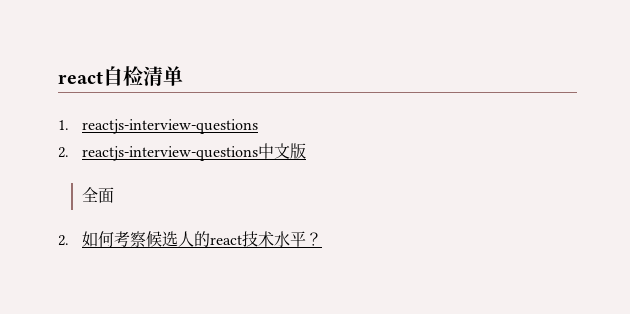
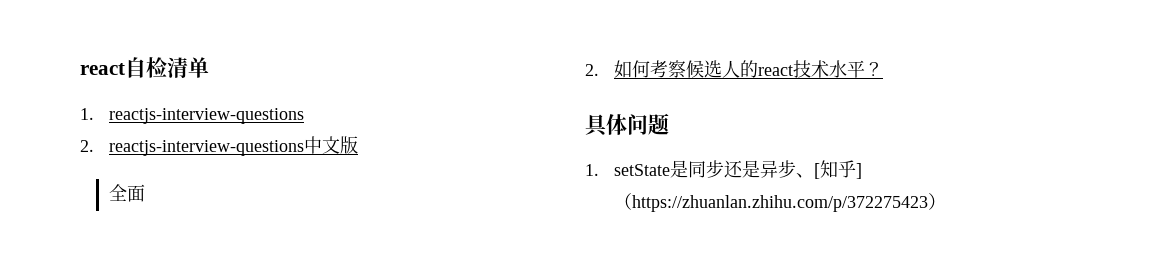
+ 具体问题
+ 1. setState是同步还是异步、[知乎]（https://zhuanlan.zhihu.com/p/372275423）

